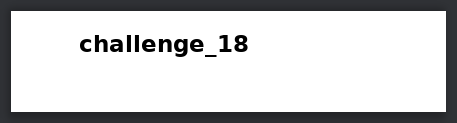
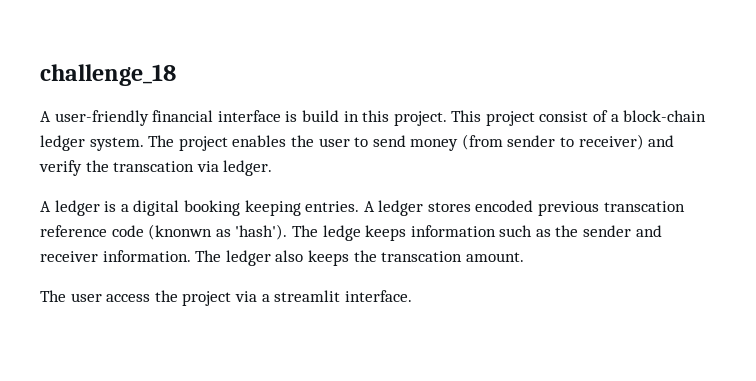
+ A user-friendly financial interface is build in this project. This project consist of a block-chain ledger system. The project enables the user to send money (from sender to receiver) and verify the transcation via ledger.
+ A ledger is a digital booking keeping entries. A ledger stores encoded previous transcation reference code (knonwn as 'hash'). The ledge keeps information such as the sender and receiver information. The ledger also keeps the transcation amount.
+ The user access the project via a streamlit interface.

